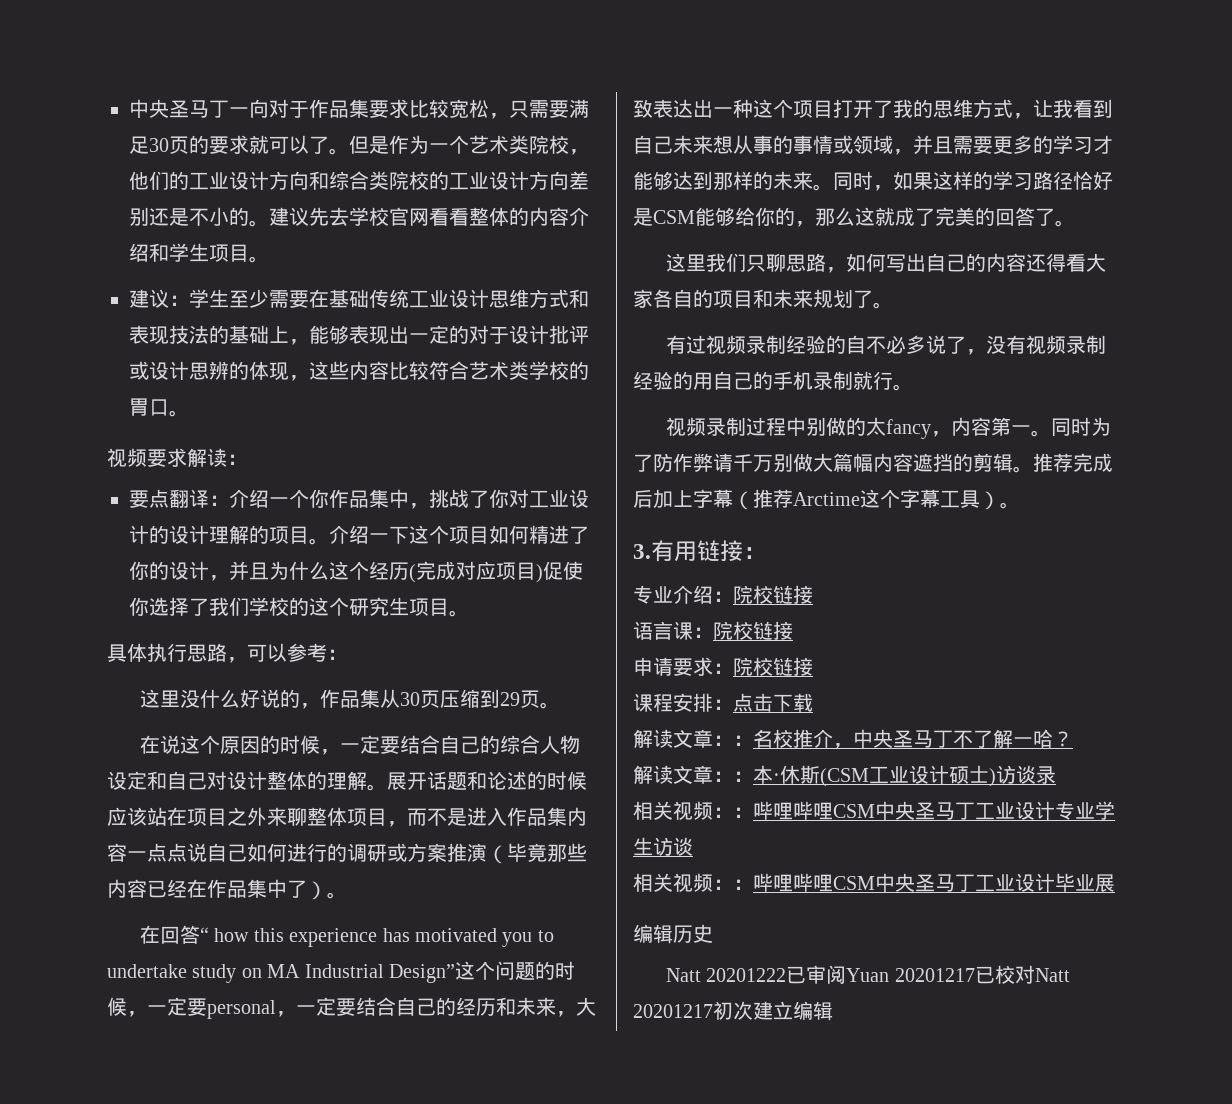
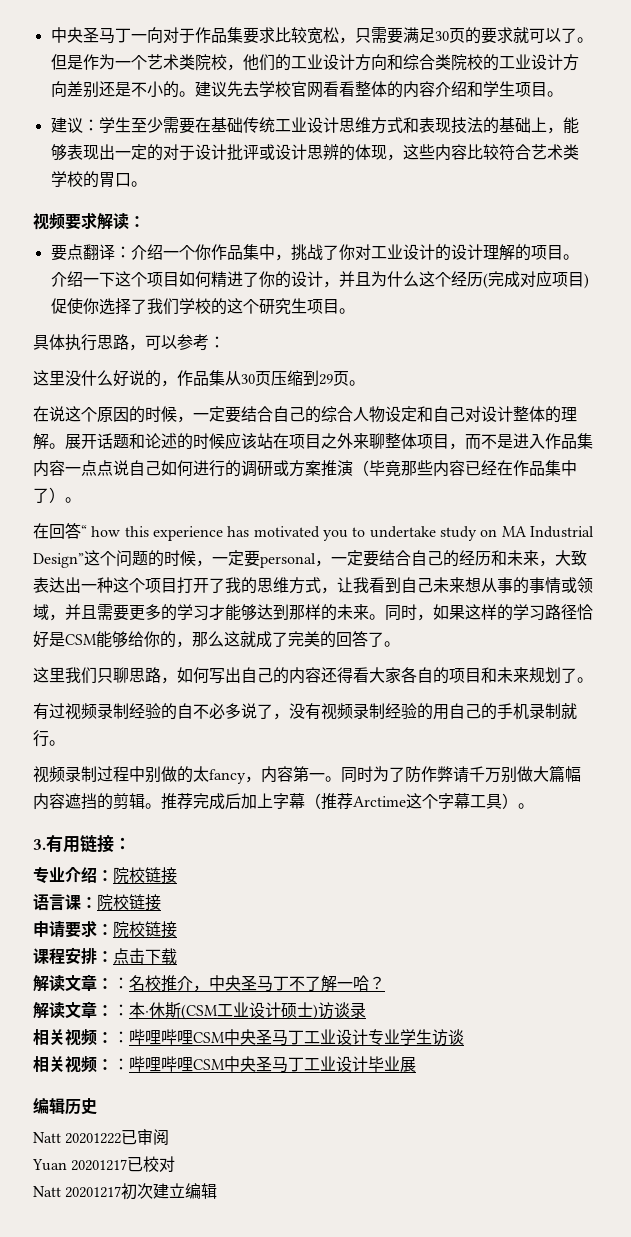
- Natt 20201222已审阅Yuan 20201217已校对Natt 20201217初次建立编辑
+ Natt 20201222已审阅
+ Yuan 20201217已校对
+ Natt 20201217初次建立编辑

